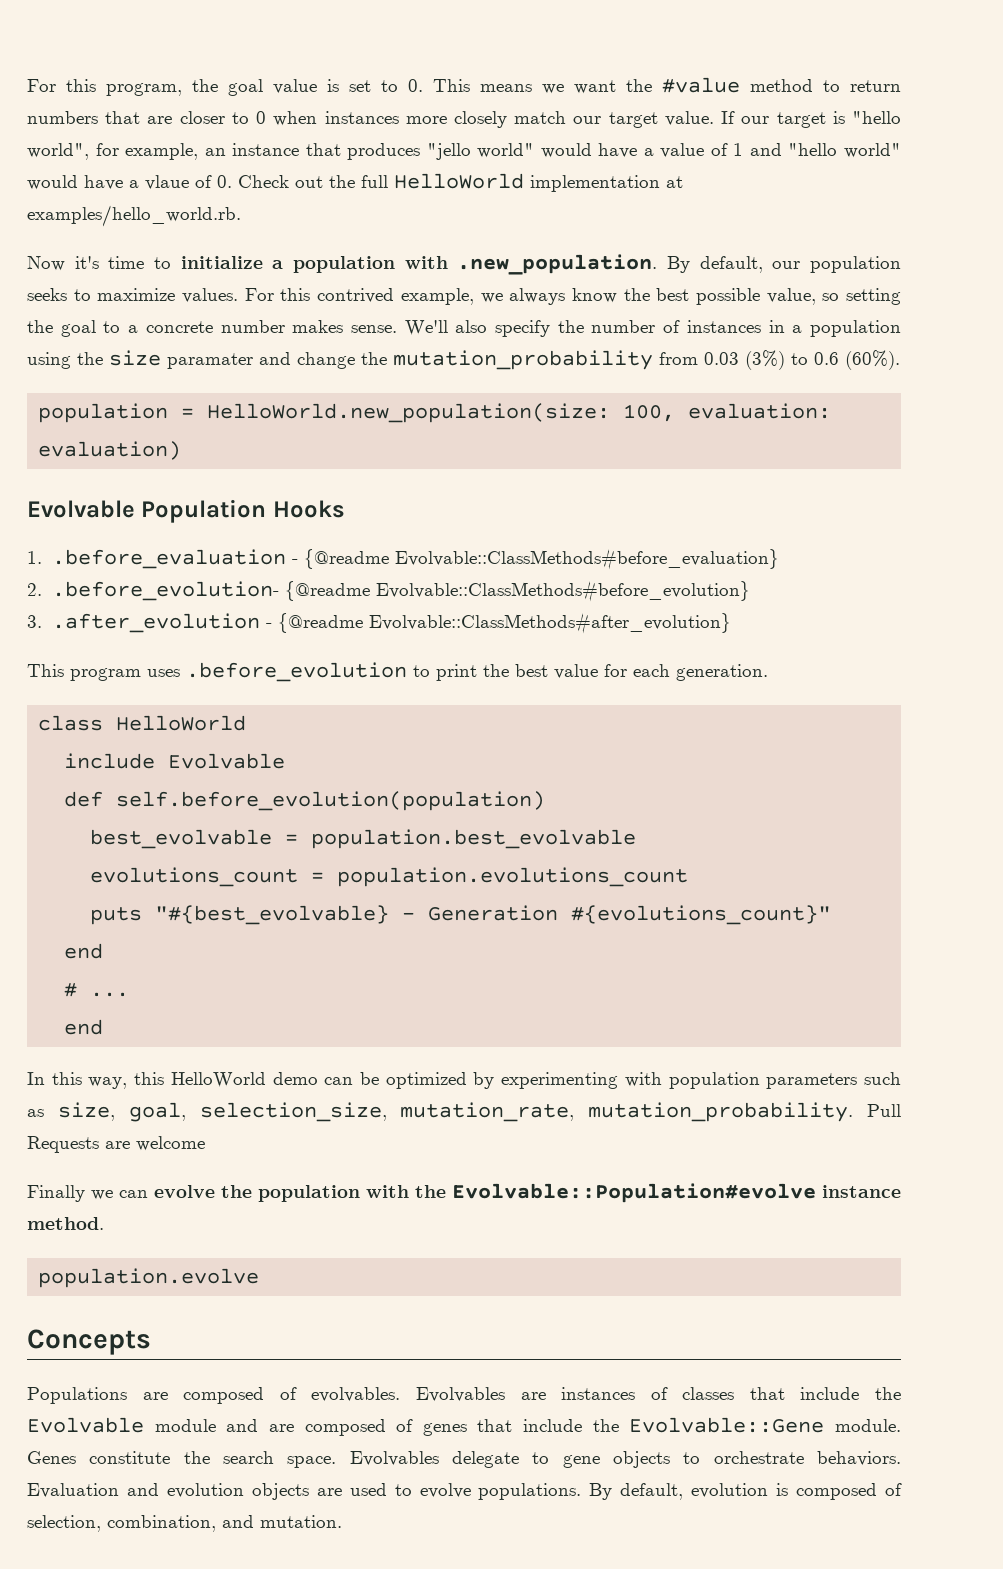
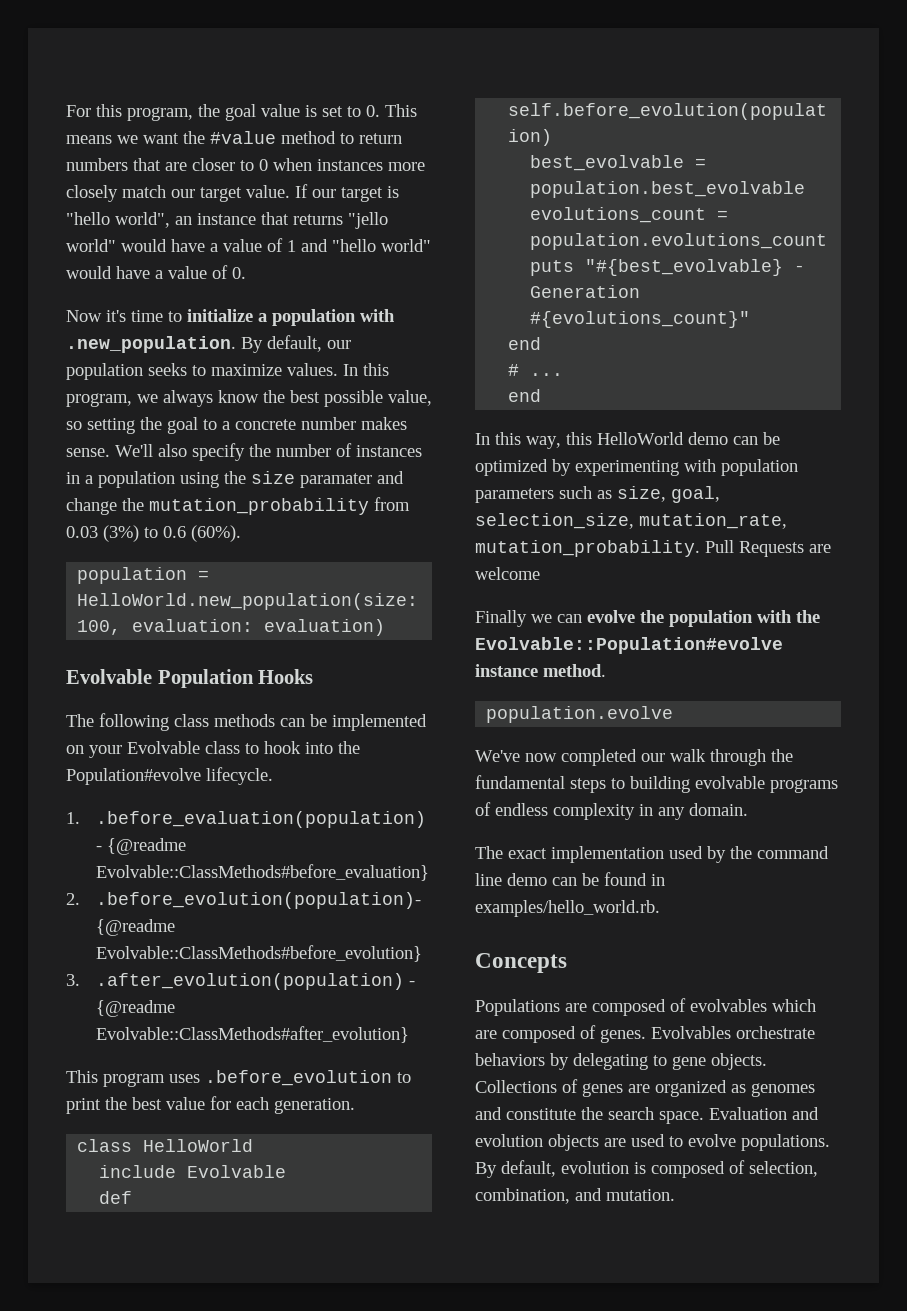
- If our target is "hello world", for example, an instance that produces "jello world" would have a value of 1 and "hello world" would have a vlaue of 0. Check out the full HelloWorld implementation at examples/hello_world.rb.
+ If our target is "hello world", an instance that returns "jello world" would have a value of 1 and "hello world" would have a value of 0.
- For this contrived example, we always know the best possible value, so setting the goal to a concrete number makes sense.
+ In this program, we always know the best possible value, so setting the goal to a concrete number makes sense.
+ The following class methods can be implemented on your Evolvable class to hook into the Population#evolve lifecycle.
- 1. .before_evaluation - {@readme Evolvable::ClassMethods#before_evaluation}
+ 1. .before_evaluation(population) - {@readme Evolvable::ClassMethods#before_evaluation}
- 2. .before_evolution- {@readme Evolvable::ClassMethods#before_evolution}
+ 2. .before_evolution(population)- {@readme Evolvable::ClassMethods#before_evolution}
- 3. .after_evolution - {@readme Evolvable::ClassMethods#after_evolution}
+ 3. .after_evolution(population) - {@readme Evolvable::ClassMethods#after_evolution}
+ We've now completed our walk through the fundamental steps to building evolvable programs of endless complexity in any domain.
+ The exact implementation used by the command line demo can be found in examples/hello_world.rb.
- Populations are composed of evolvables. Evolvables are instances of classes that include the Evolvable module and are composed of genes that include the Evolvable::Gene module. Genes constitute the search space. Evolvables delegate to gene objects to orchestrate behaviors.
+ Populations are composed of evolvables which are composed of genes. Evolvables orchestrate behaviors by delegating to gene objects. Collections of genes are organized as genomes and constitute the search space.

